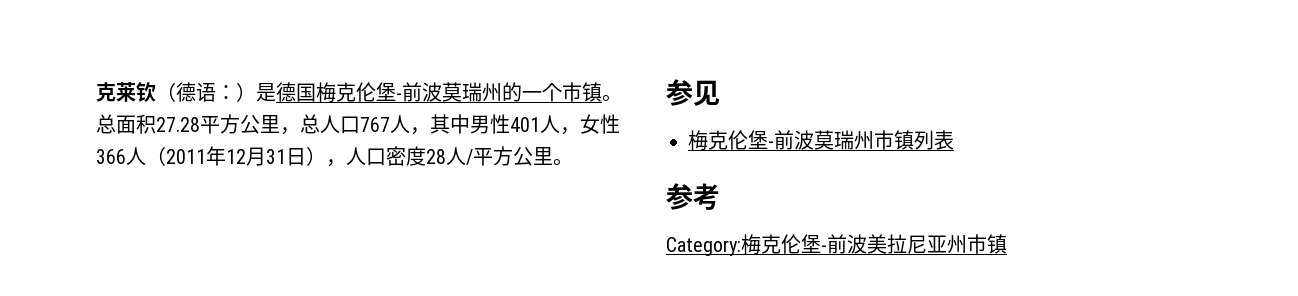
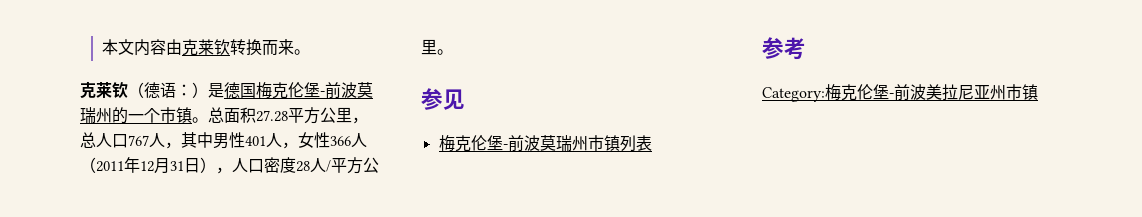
+ 本文内容由克莱钦转换而来。

